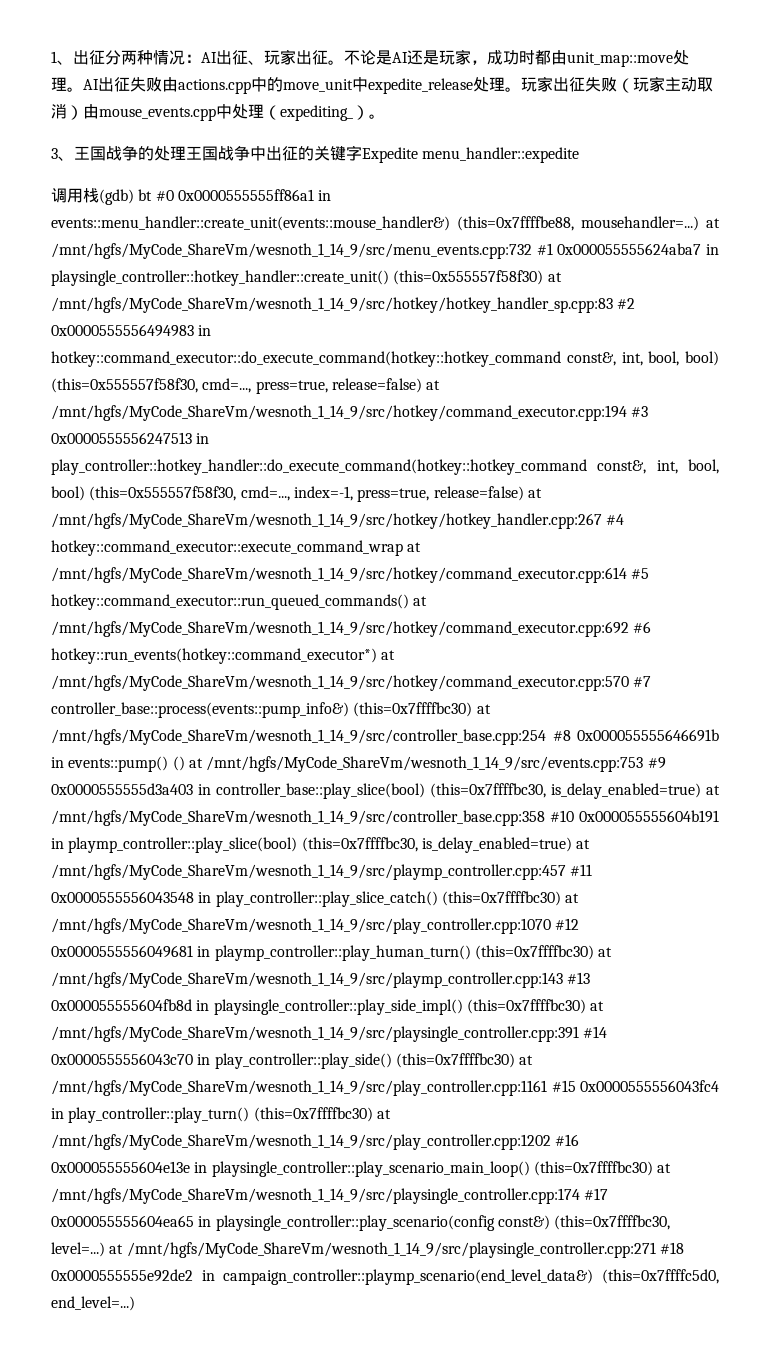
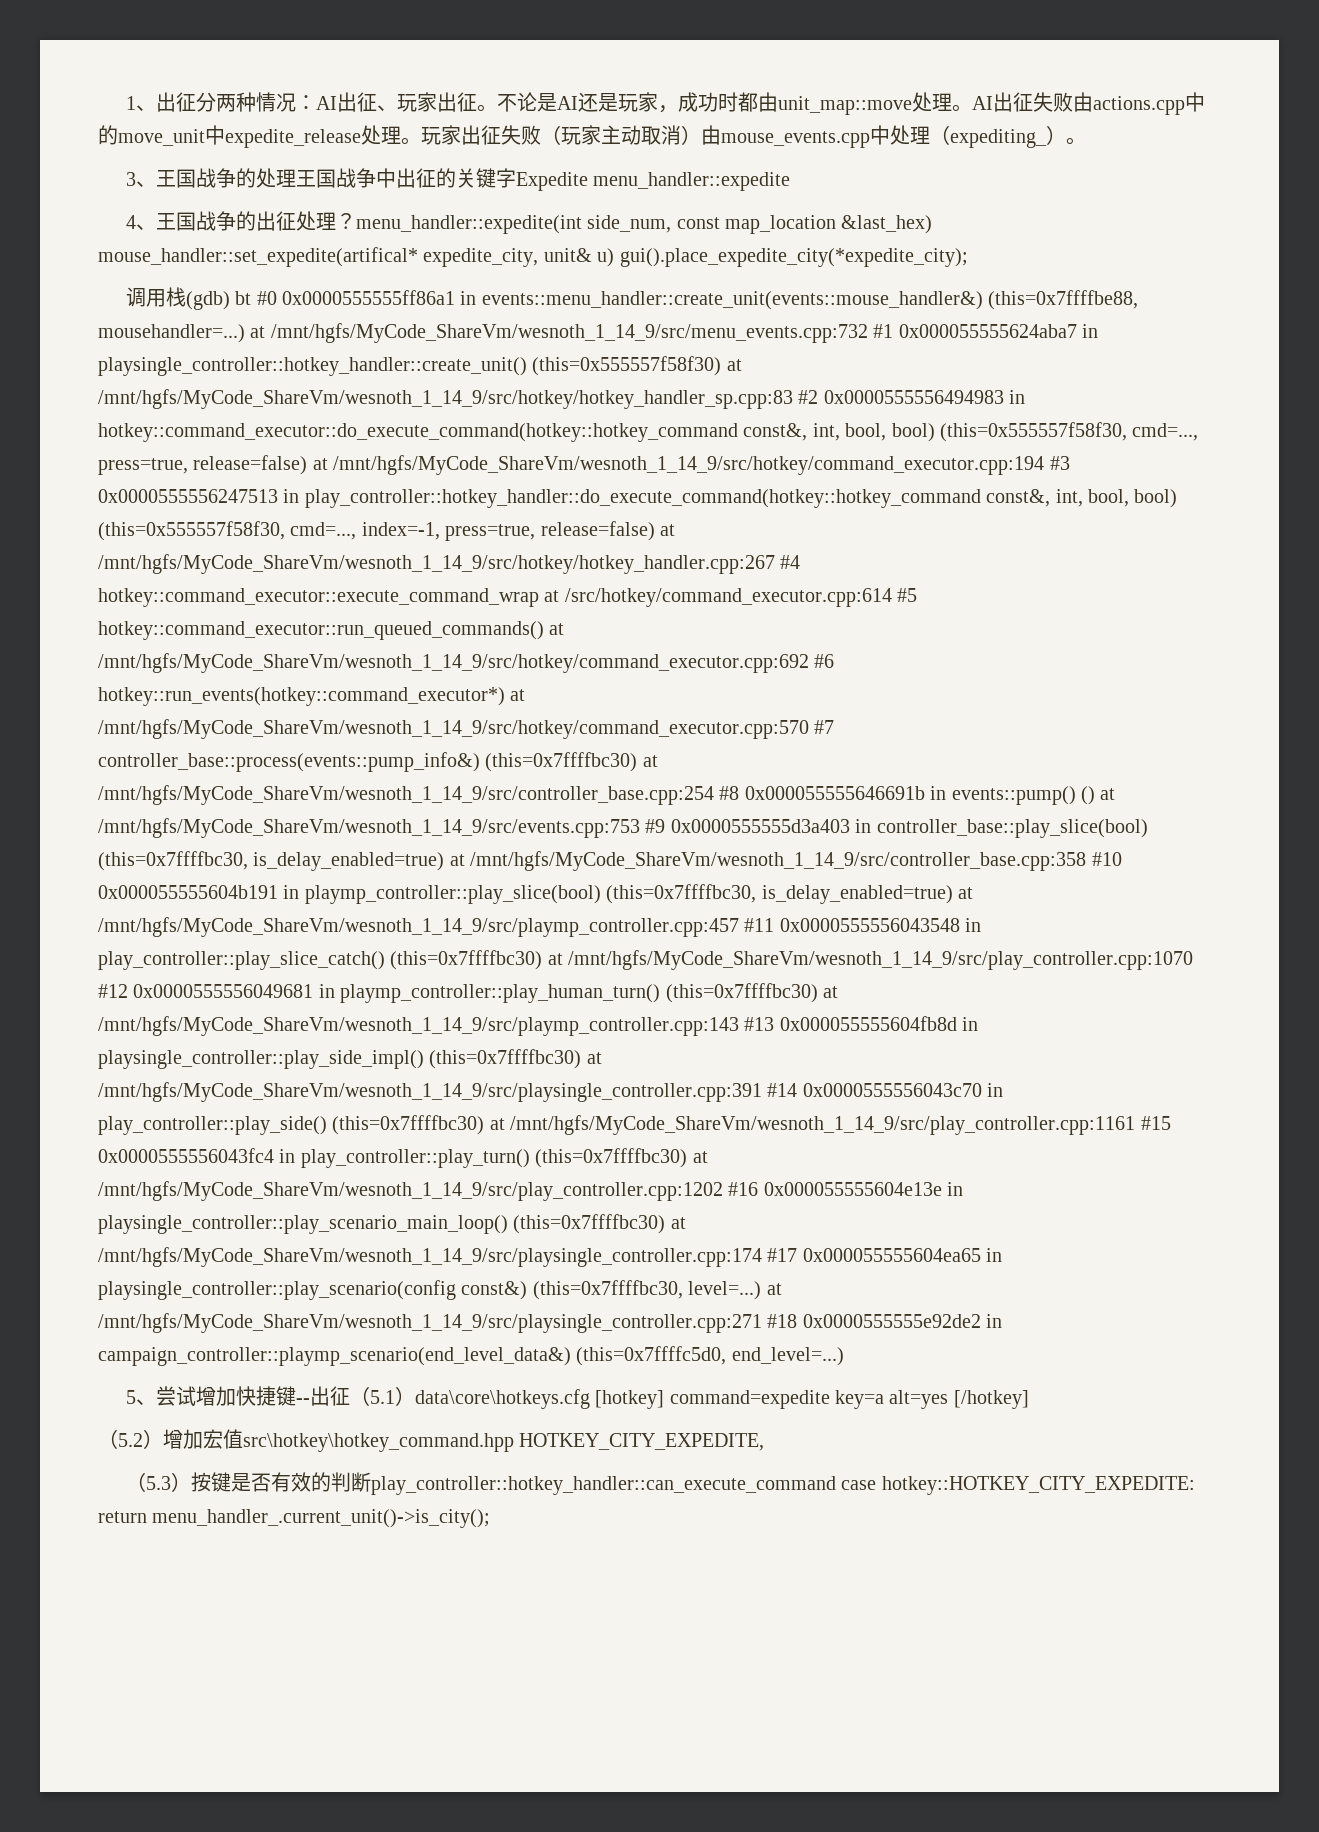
+ 4、王国战争的出征处理？menu_handler::expedite(int side_num, const map_location &last_hex) mouse_handler::set_expedite(artifical* expedite_city, unit& u) gui().place_expedite_city(*expedite_city);
- 调用栈(gdb) bt #0 0x0000555555ff86a1 in events::menu_handler::create_unit(events::mouse_handler&) (this=0x7ffffbe88, mousehandler=...) at /mnt/hgfs/MyCode_ShareVm/wesnoth_1_14_9/src/menu_events.cpp:732 #1 0x000055555624aba7 in playsingle_controller::hotkey_handler::create_unit() (this=0x555557f58f30) at /mnt/hgfs/MyCode_ShareVm/wesnoth_1_14_9/src/hotkey/hotkey_handler_sp.cpp:83 #2 0x0000555556494983 in hotkey::command_executor::do_execute_command(hotkey::hotkey_command const&, int, bool, bool) (this=0x555557f58f30, cmd=..., press=true, release=false) at /mnt/hgfs/MyCode_ShareVm/wesnoth_1_14_9/src/hotkey/command_executor.cpp:194 #3 0x0000555556247513 in play_controller::hotkey_handler::do_execute_command(hotkey::hotkey_command const&, int, bool, bool) (this=0x555557f58f30, cmd=..., index=-1, press=true, release=false) at /mnt/hgfs/MyCode_ShareVm/wesnoth_1_14_9/src/hotkey/hotkey_handler.cpp:267 #4 hotkey::command_executor::execute_command_wrap at /mnt/hgfs/MyCode_ShareVm/wesnoth_1_14_9/src/hotkey/command_executor.cpp:614 #5 hotkey::command_executor::run_queued_commands() at /mnt/hgfs/MyCode_ShareVm/wesnoth_1_14_9/src/hotkey/command_executor.cpp:692 #6 hotkey::run_events(hotkey::command_executor*) at /mnt/hgfs/MyCode_ShareVm/wesnoth_1_14_9/src/hotkey/command_executor.cpp:570 #7 controller_base::process(events::pump_info&) (this=0x7ffffbc30) at /mnt/hgfs/MyCode_ShareVm/wesnoth_1_14_9/src/controller_base.cpp:254 #8 0x000055555646691b in events::pump() () at /mnt/hgfs/MyCode_ShareVm/wesnoth_1_14_9/src/events.cpp:753 #9 0x0000555555d3a403 in controller_base::play_slice(bool) (this=0x7ffffbc30, is_delay_enabled=true) at /mnt/hgfs/MyCode_ShareVm/wesnoth_1_14_9/src/controller_base.cpp:358 #10 0x000055555604b191 in playmp_controller::play_slice(bool) (this=0x7ffffbc30, is_delay_enabled=true) at /mnt/hgfs/MyCode_ShareVm/wesnoth_1_14_9/src/playmp_controller.cpp:457 #11 0x0000555556043548 in play_controller::play_slice_catch() (this=0x7ffffbc30) at /mnt/hgfs/MyCode_ShareVm/wesnoth_1_14_9/src/play_controller.cpp:1070 #12 0x0000555556049681 in playmp_controller::play_human_turn() (this=0x7ffffbc30) at /mnt/hgfs/MyCode_ShareVm/wesnoth_1_14_9/src/playmp_controller.cpp:143 #13 0x000055555604fb8d in playsingle_controller::play_side_impl() (this=0x7ffffbc30) at /mnt/hgfs/MyCode_ShareVm/wesnoth_1_14_9/src/playsingle_controller.cpp:391 #14 0x0000555556043c70 in play_controller::play_side() (this=0x7ffffbc30) at /mnt/hgfs/MyCode_ShareVm/wesnoth_1_14_9/src/play_controller.cpp:1161 #15 0x0000555556043fc4 in play_controller::play_turn() (this=0x7ffffbc30) at /mnt/hgfs/MyCode_ShareVm/wesnoth_1_14_9/src/play_controller.cpp:1202 #16 0x000055555604e13e in playsingle_controller::play_scenario_main_loop() (this=0x7ffffbc30) at /mnt/hgfs/MyCode_ShareVm/wesnoth_1_14_9/src/playsingle_controller.cpp:174 #17 0x000055555604ea65 in playsingle_controller::play_scenario(config const&) (this=0x7ffffbc30, level=...) at /mnt/hgfs/MyCode_ShareVm/wesnoth_1_14_9/src/playsingle_controller.cpp:271 #18 0x0000555555e92de2 in campaign_controller::playmp_scenario(end_level_data&) (this=0x7ffffc5d0, end_level=...)
+ 调用栈(gdb) bt #0 0x0000555555ff86a1 in events::menu_handler::create_unit(events::mouse_handler&) (this=0x7ffffbe88, mousehandler=...) at /mnt/hgfs/MyCode_ShareVm/wesnoth_1_14_9/src/menu_events.cpp:732 #1 0x000055555624aba7 in playsingle_controller::hotkey_handler::create_unit() (this=0x555557f58f30) at /mnt/hgfs/MyCode_ShareVm/wesnoth_1_14_9/src/hotkey/hotkey_handler_sp.cpp:83 #2 0x0000555556494983 in hotkey::command_executor::do_execute_command(hotkey::hotkey_command const&, int, bool, bool) (this=0x555557f58f30, cmd=..., press=true, release=false) at /mnt/hgfs/MyCode_ShareVm/wesnoth_1_14_9/src/hotkey/command_executor.cpp:194 #3 0x0000555556247513 in play_controller::hotkey_handler::do_execute_command(hotkey::hotkey_command const&, int, bool, bool) (this=0x555557f58f30, cmd=..., index=-1, press=true, release=false) at /mnt/hgfs/MyCode_ShareVm/wesnoth_1_14_9/src/hotkey/hotkey_handler.cpp:267 #4 hotkey::command_executor::execute_command_wrap at /src/hotkey/command_executor.cpp:614 #5 hotkey::command_executor::run_queued_commands() at /mnt/hgfs/MyCode_ShareVm/wesnoth_1_14_9/src/hotkey/command_executor.cpp:692 #6 hotkey::run_events(hotkey::command_executor*) at /mnt/hgfs/MyCode_ShareVm/wesnoth_1_14_9/src/hotkey/command_executor.cpp:570 #7 controller_base::process(events::pump_info&) (this=0x7ffffbc30) at /mnt/hgfs/MyCode_ShareVm/wesnoth_1_14_9/src/controller_base.cpp:254 #8 0x000055555646691b in events::pump() () at /mnt/hgfs/MyCode_ShareVm/wesnoth_1_14_9/src/events.cpp:753 #9 0x0000555555d3a403 in controller_base::play_slice(bool) (this=0x7ffffbc30, is_delay_enabled=true) at /mnt/hgfs/MyCode_ShareVm/wesnoth_1_14_9/src/controller_base.cpp:358 #10 0x000055555604b191 in playmp_controller::play_slice(bool) (this=0x7ffffbc30, is_delay_enabled=true) at /mnt/hgfs/MyCode_ShareVm/wesnoth_1_14_9/src/playmp_controller.cpp:457 #11 0x0000555556043548 in play_controller::play_slice_catch() (this=0x7ffffbc30) at /mnt/hgfs/MyCode_ShareVm/wesnoth_1_14_9/src/play_controller.cpp:1070 #12 0x0000555556049681 in playmp_controller::play_human_turn() (this=0x7ffffbc30) at /mnt/hgfs/MyCode_ShareVm/wesnoth_1_14_9/src/playmp_controller.cpp:143 #13 0x000055555604fb8d in playsingle_controller::play_side_impl() (this=0x7ffffbc30) at /mnt/hgfs/MyCode_ShareVm/wesnoth_1_14_9/src/playsingle_controller.cpp:391 #14 0x0000555556043c70 in play_controller::play_side() (this=0x7ffffbc30) at /mnt/hgfs/MyCode_ShareVm/wesnoth_1_14_9/src/play_controller.cpp:1161 #15 0x0000555556043fc4 in play_controller::play_turn() (this=0x7ffffbc30) at /mnt/hgfs/MyCode_ShareVm/wesnoth_1_14_9/src/play_controller.cpp:1202 #16 0x000055555604e13e in playsingle_controller::play_scenario_main_loop() (this=0x7ffffbc30) at /mnt/hgfs/MyCode_ShareVm/wesnoth_1_14_9/src/playsingle_controller.cpp:174 #17 0x000055555604ea65 in playsingle_controller::play_scenario(config const&) (this=0x7ffffbc30, level=...) at /mnt/hgfs/MyCode_ShareVm/wesnoth_1_14_9/src/playsingle_controller.cpp:271 #18 0x0000555555e92de2 in campaign_controller::playmp_scenario(end_level_data&) (this=0x7ffffc5d0, end_level=...)
+ 5、尝试增加快捷键--出征（5.1）data\core\hotkeys.cfg [hotkey] command=expedite key=a alt=yes [/hotkey]
+ （5.2）增加宏值src\hotkey\hotkey_command.hpp HOTKEY_CITY_EXPEDITE,
+ （5.3）按键是否有效的判断play_controller::hotkey_handler::can_execute_command case hotkey::HOTKEY_CITY_EXPEDITE: return menu_handler_.current_unit()->is_city();

